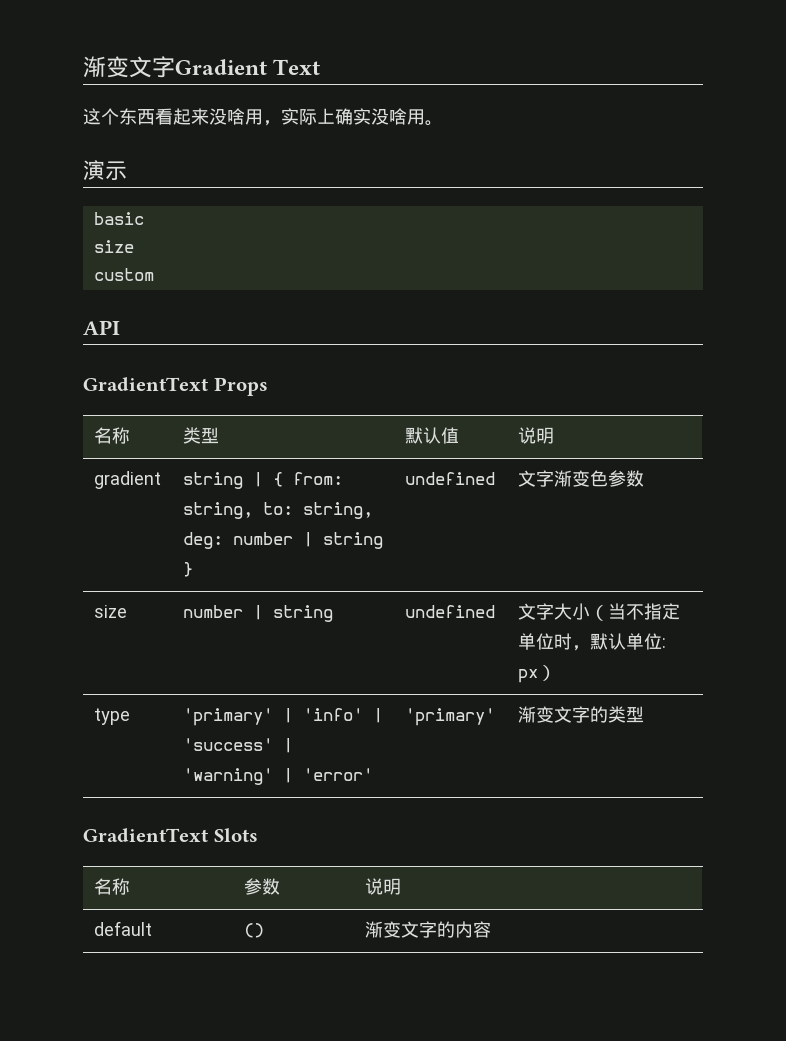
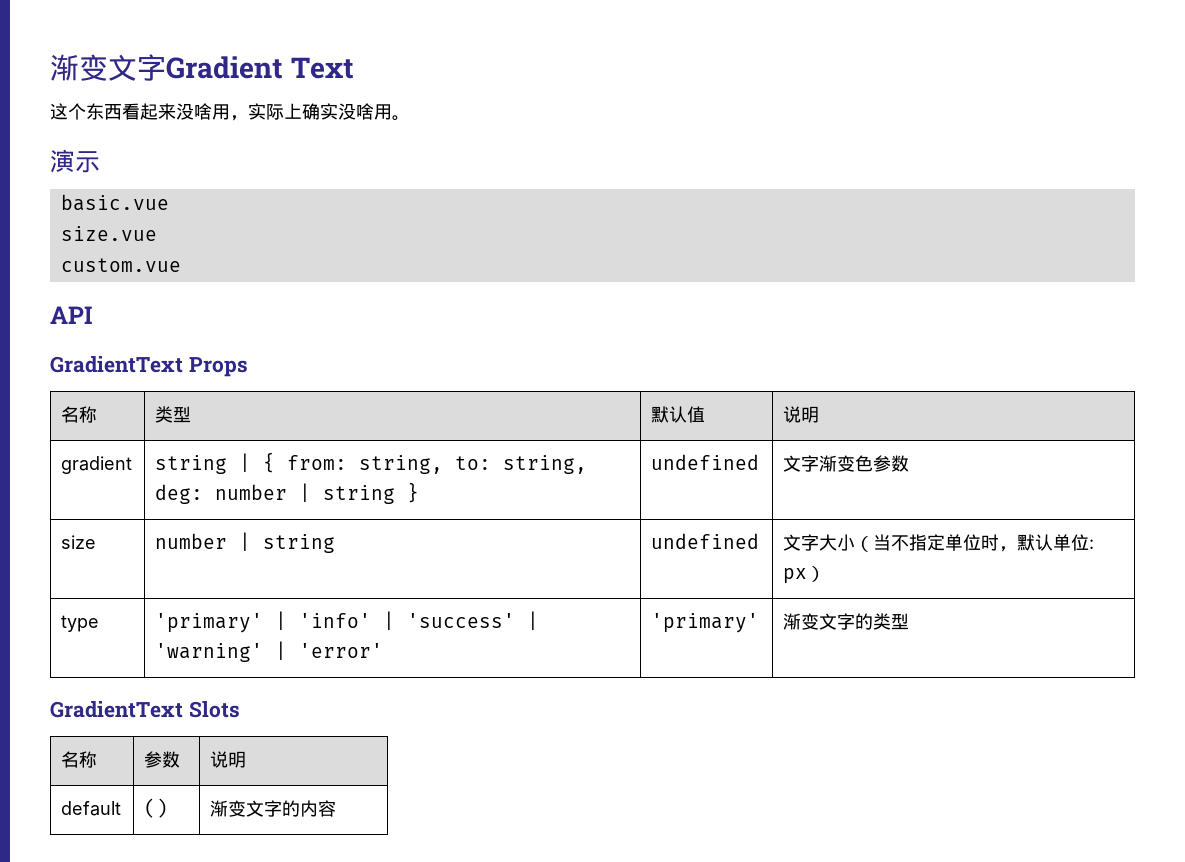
- basic
- size
- custom
+ basic.vue
+ size.vue
+ custom.vue

